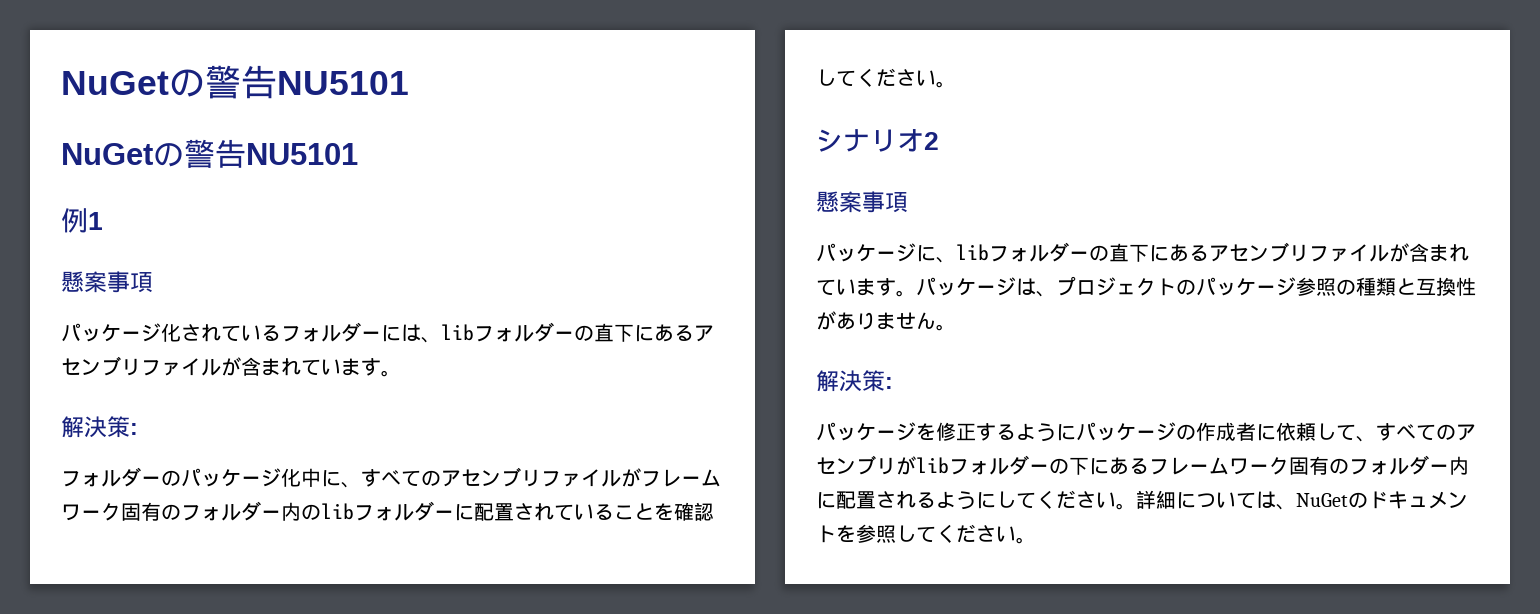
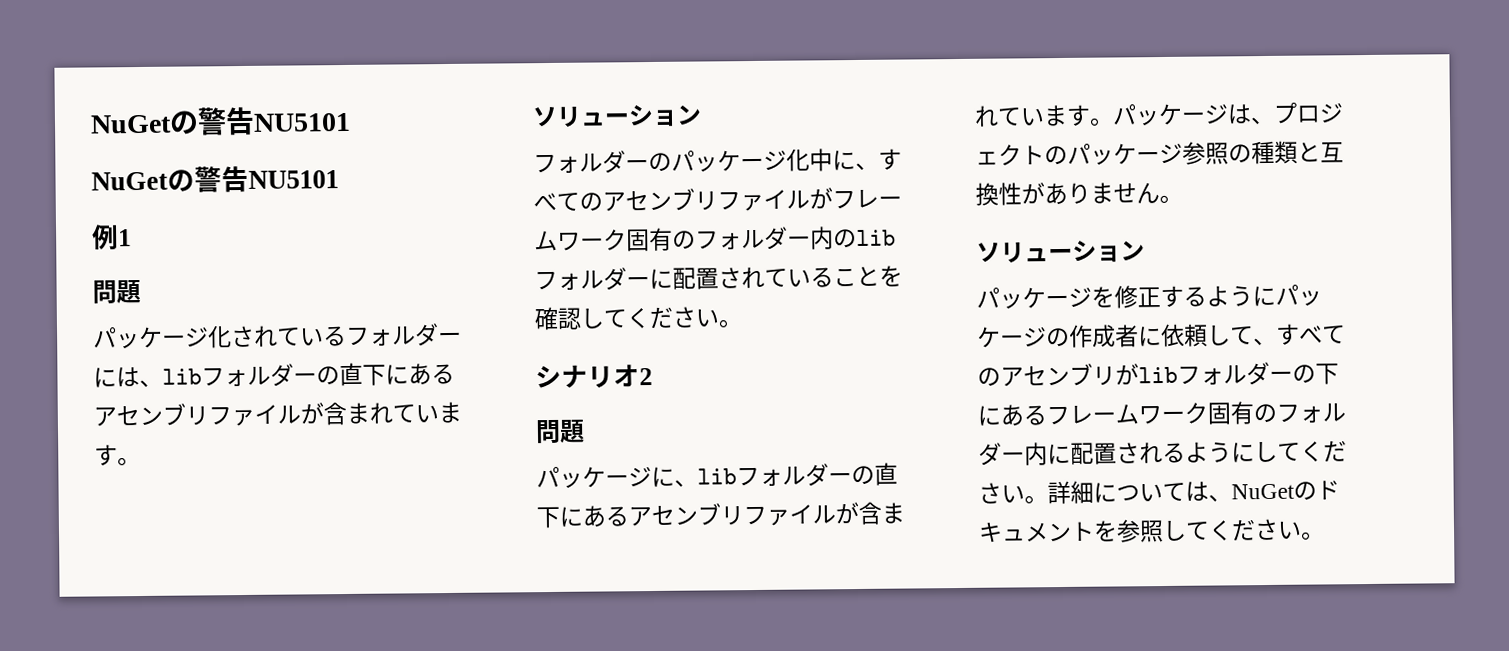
  例1
- 懸案事項
+ 問題
  パッケージ化されているフォルダーには、libフォルダーの直下にあるアセンブリファイルが含まれています。
- 解決策:
+ ソリューション
  シナリオ2
- 懸案事項
+ 問題
  パッケージは、プロジェクトのパッケージ参照の種類と互換性がありません。
- 解決策:
+ ソリューション

